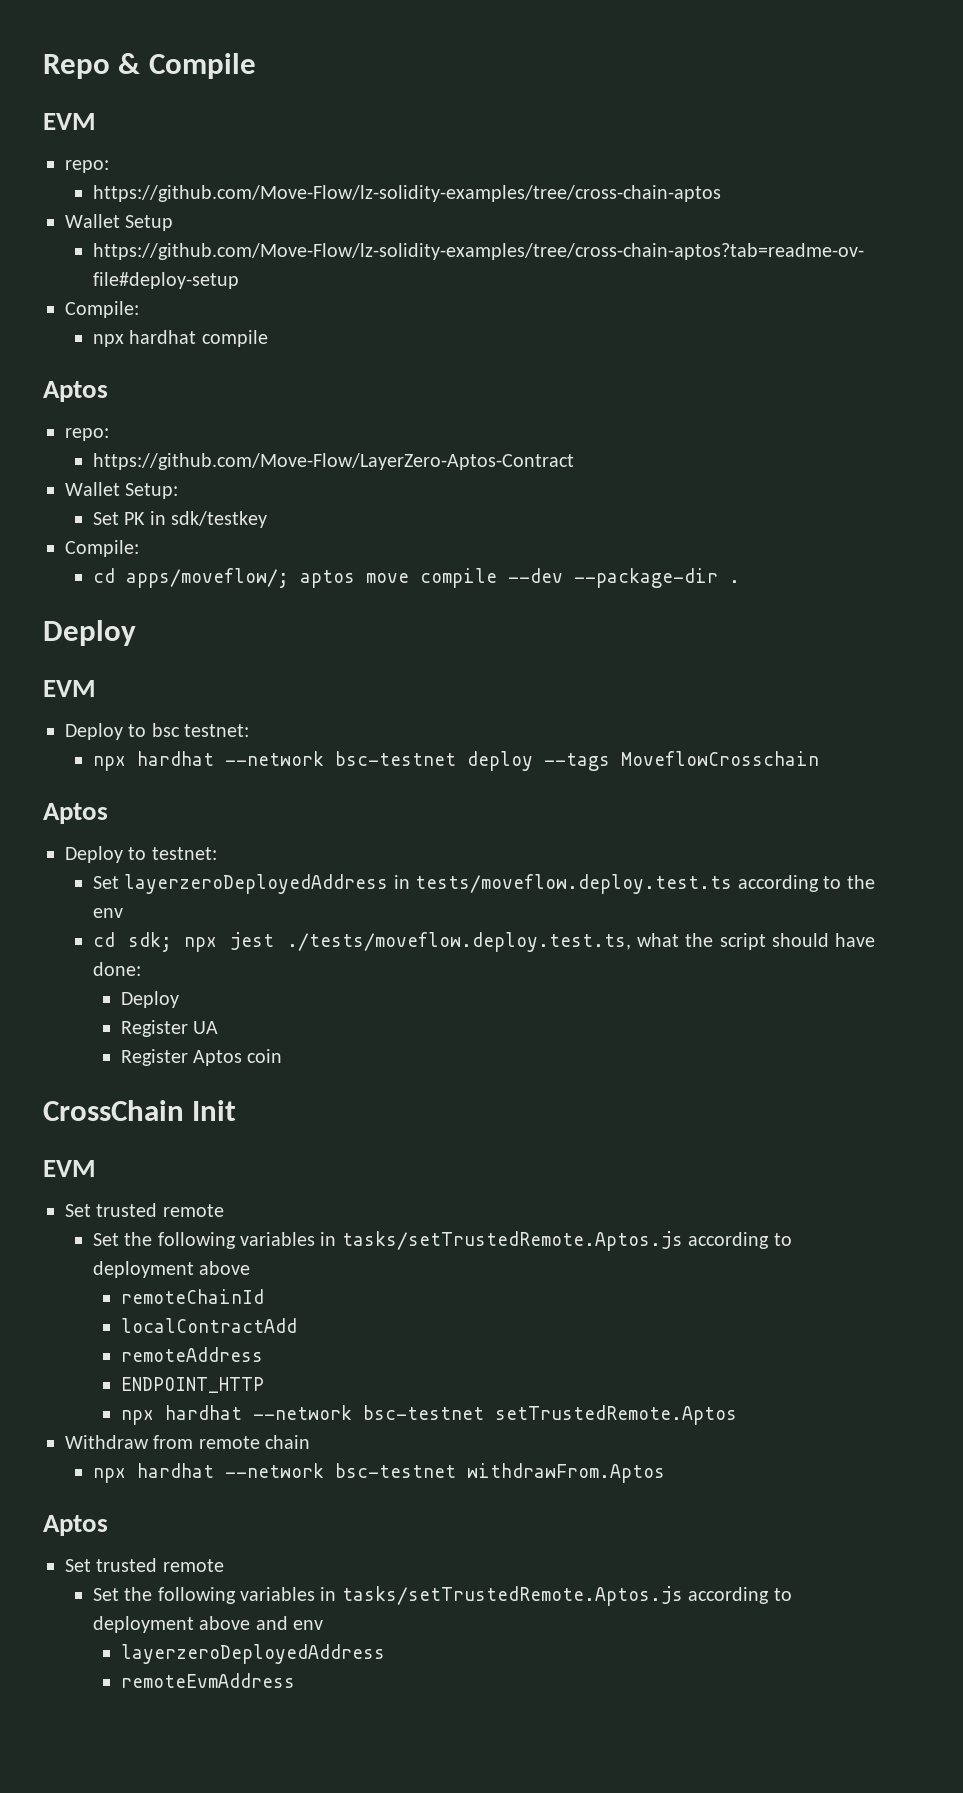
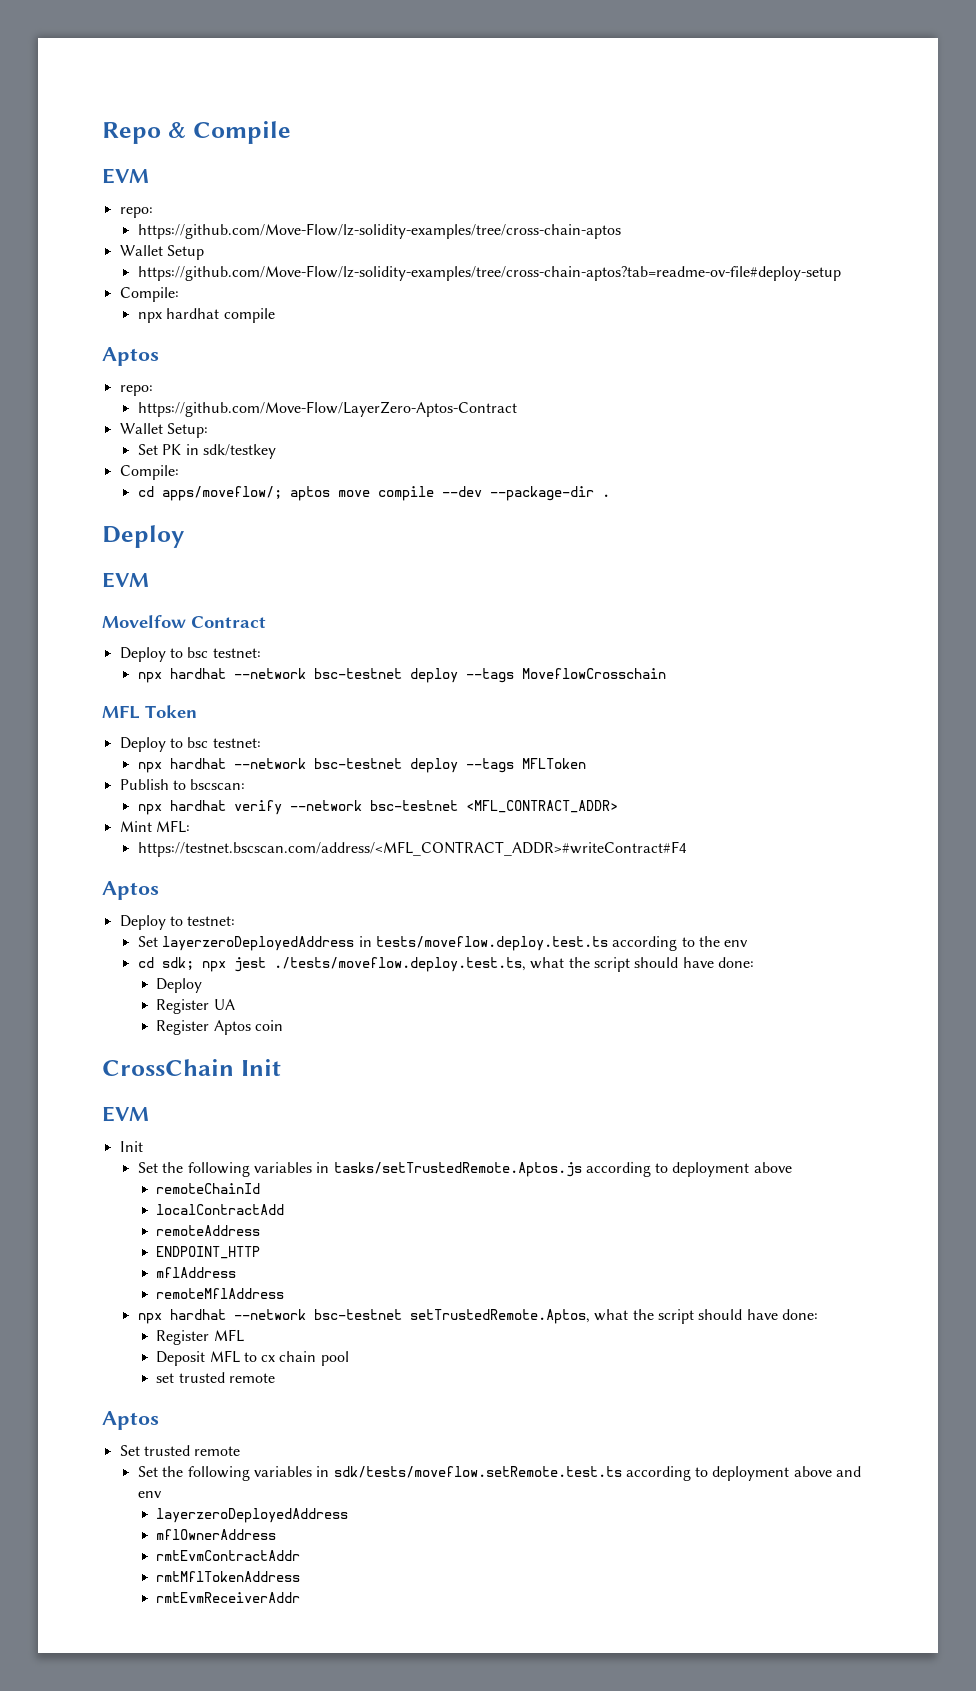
+ Movelfow Contract
+ MFL Token
+ Deploy to bsc testnet:
+ npx hardhat --network bsc-testnet deploy --tags MFLToken
+ Publish to bscscan:
+ npx hardhat verify --network bsc-testnet <MFL_CONTRACT_ADDR>
+ Mint MFL:
+ https://testnet.bscscan.com/address/<MFL_CONTRACT_ADDR>#writeContract#F4
  CrossChain Init
  EVM
- Set trusted remote
+ Init
- npx hardhat --network bsc-testnet setTrustedRemote.Aptos
- Withdraw from remote chain
- npx hardhat --network bsc-testnet withdrawFrom.Aptos
+ mflAddress
+ remoteMflAddress
+ npx hardhat --network bsc-testnet setTrustedRemote.Aptos, what the script should have done:
+ Register MFL
+ Deposit MFL to cx chain pool
+ set trusted remote
- Set the following variables in tasks/setTrustedRemote.Aptos.js according to deployment above and env
+ Set the following variables in sdk/tests/moveflow.setRemote.test.ts according to deployment above and env
- remoteEvmAddress
+ mflOwnerAddress
+ rmtEvmContractAddr
+ rmtMflTokenAddress
+ rmtEvmReceiverAddr

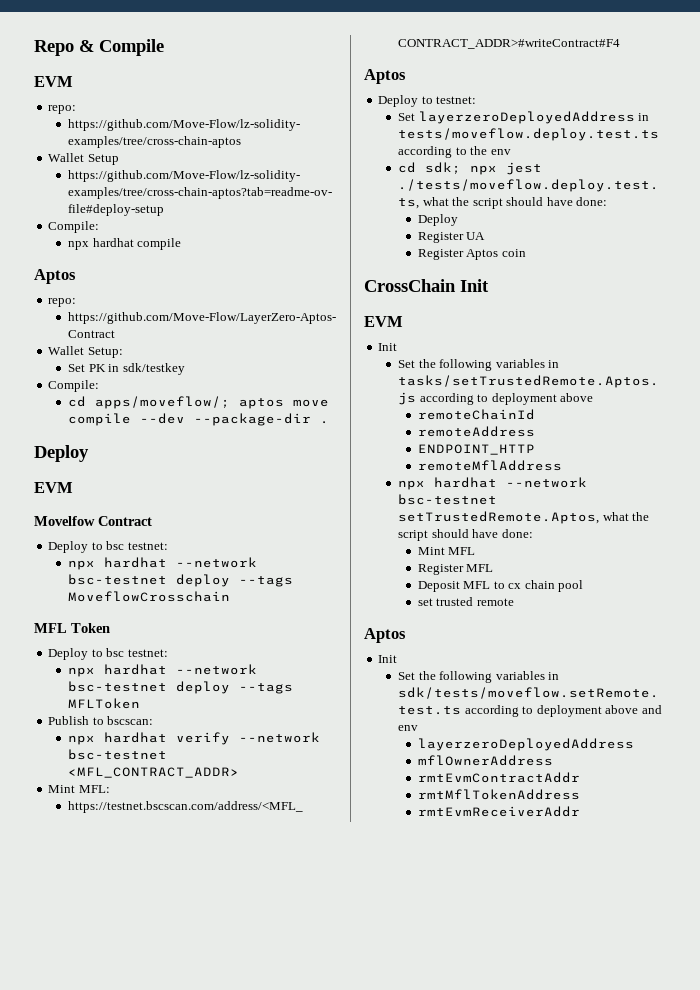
- localContractAdd
- mflAddress
+ Mint MFL
  set trusted remote
  Aptos
- Set trusted remote
+ Init

